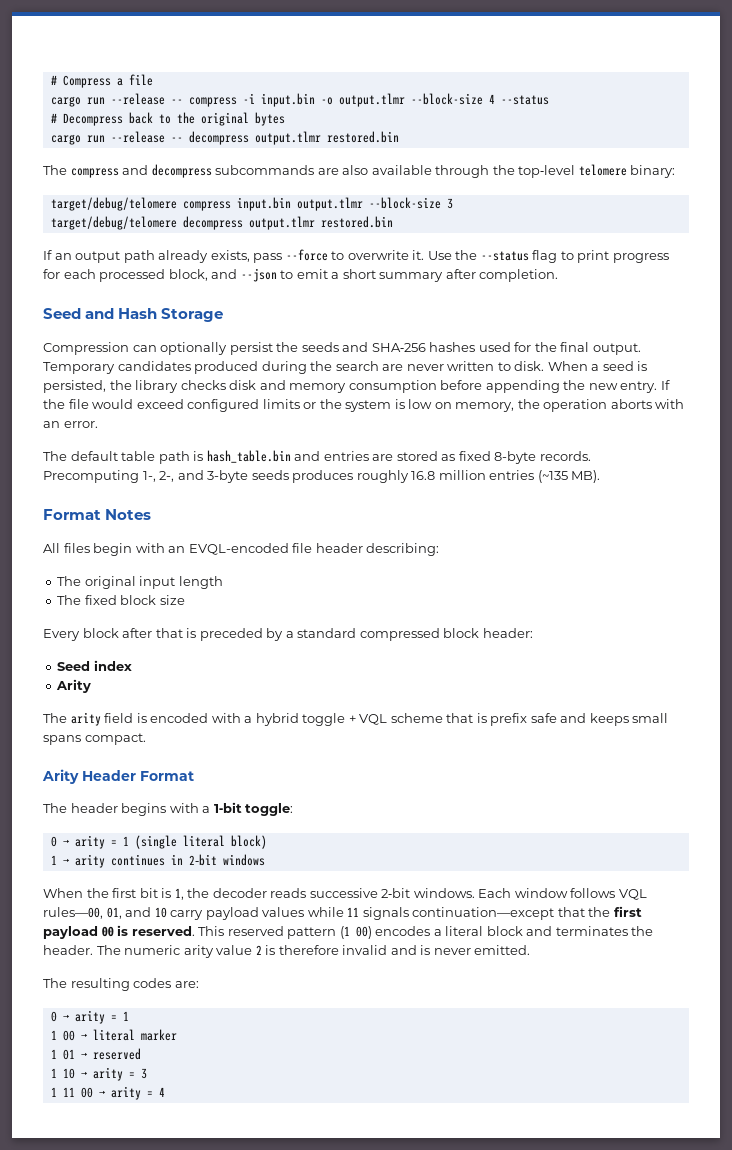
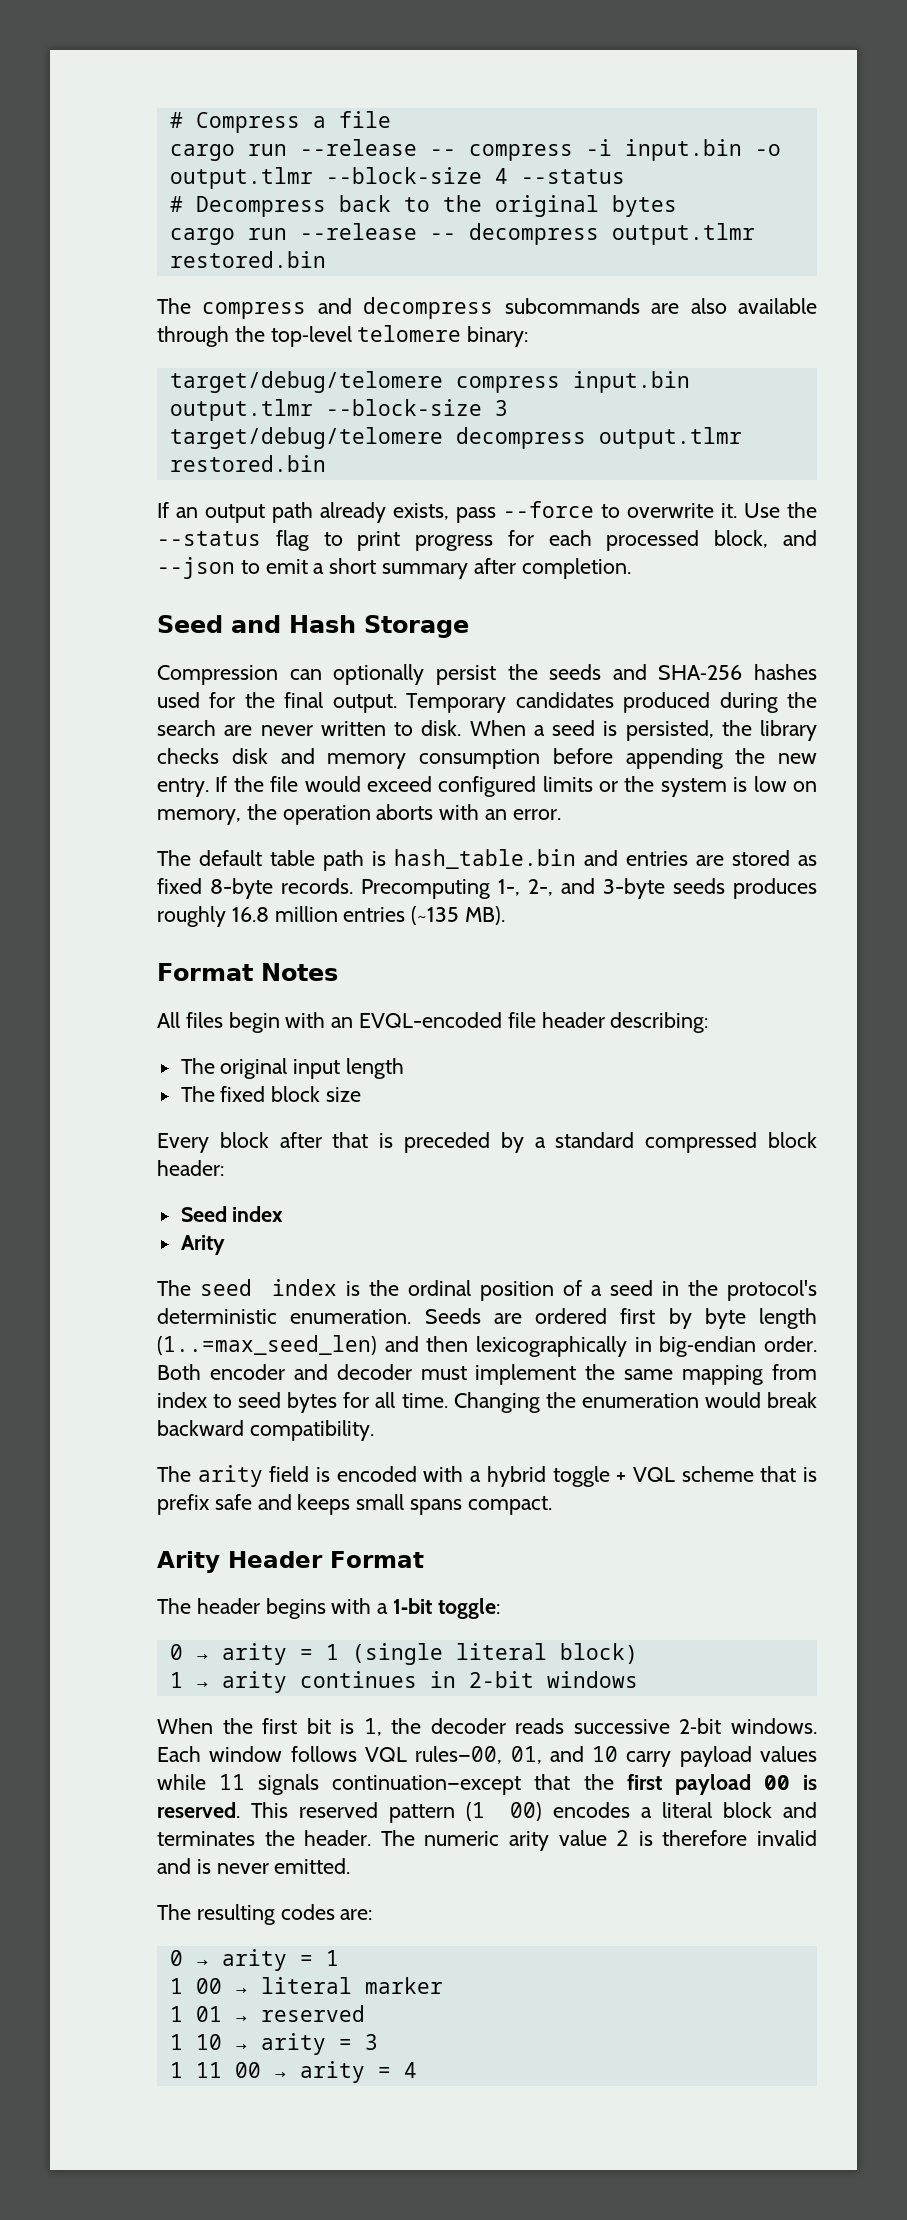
+ The seed index is the ordinal position of a seed in the protocol's deterministic enumeration. Seeds are ordered first by byte length (1..=max_seed_len) and then lexicographically in big‑endian order. Both encoder and decoder must implement the same mapping from index to seed bytes for all time. Changing the enumeration would break backward compatibility.

